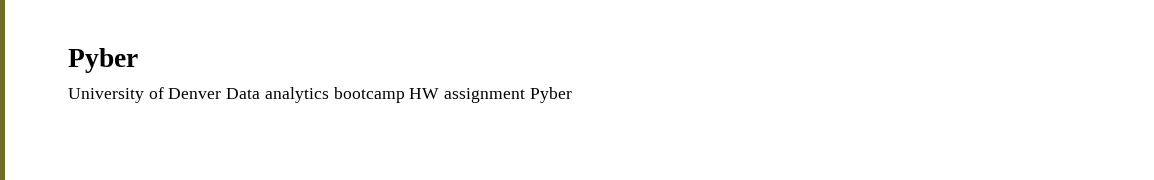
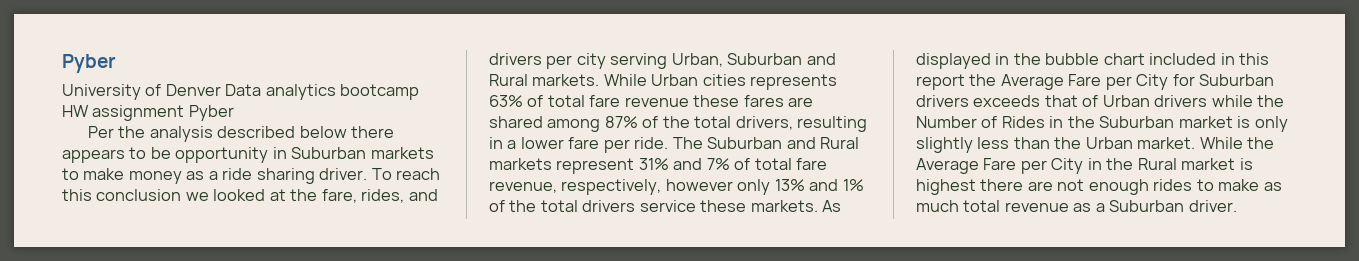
+ Per the analysis described below there appears to be opportunity in Suburban markets to make money as a ride sharing driver. To reach this conclusion we looked at the fare, rides, and drivers per city serving Urban, Suburban and Rural markets. While Urban cities represents 63% of total fare revenue these fares are shared among 87% of the total drivers, resulting in a lower fare per ride. The Suburban and Rural markets represent 31% and 7% of total fare revenue, respectively, however only 13% and 1% of the total drivers service these markets. As displayed in the bubble chart included in this report the Average Fare per City for Suburban drivers exceeds that of Urban drivers while the Number of Rides in the Suburban market is only slightly less than the Urban market. While the Average Fare per City in the Rural market is highest there are not enough rides to make as much total revenue as a Suburban driver.

